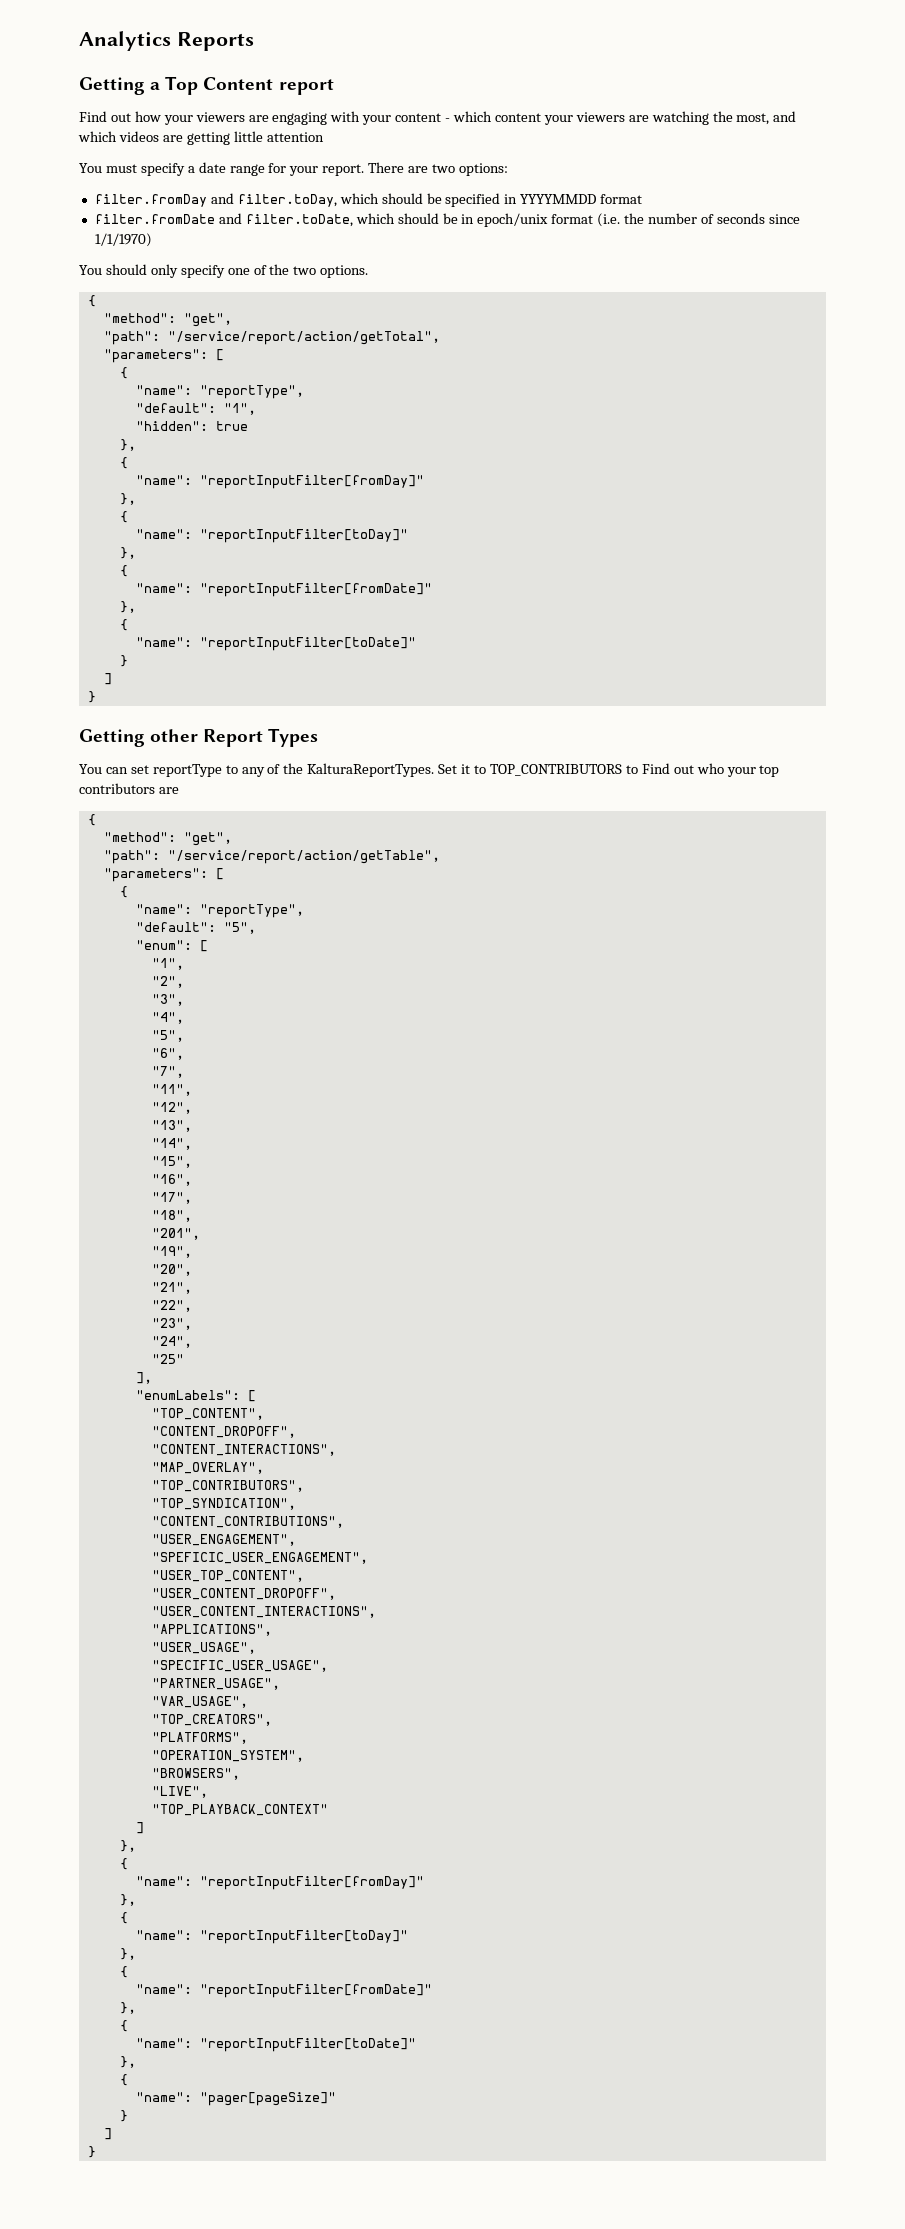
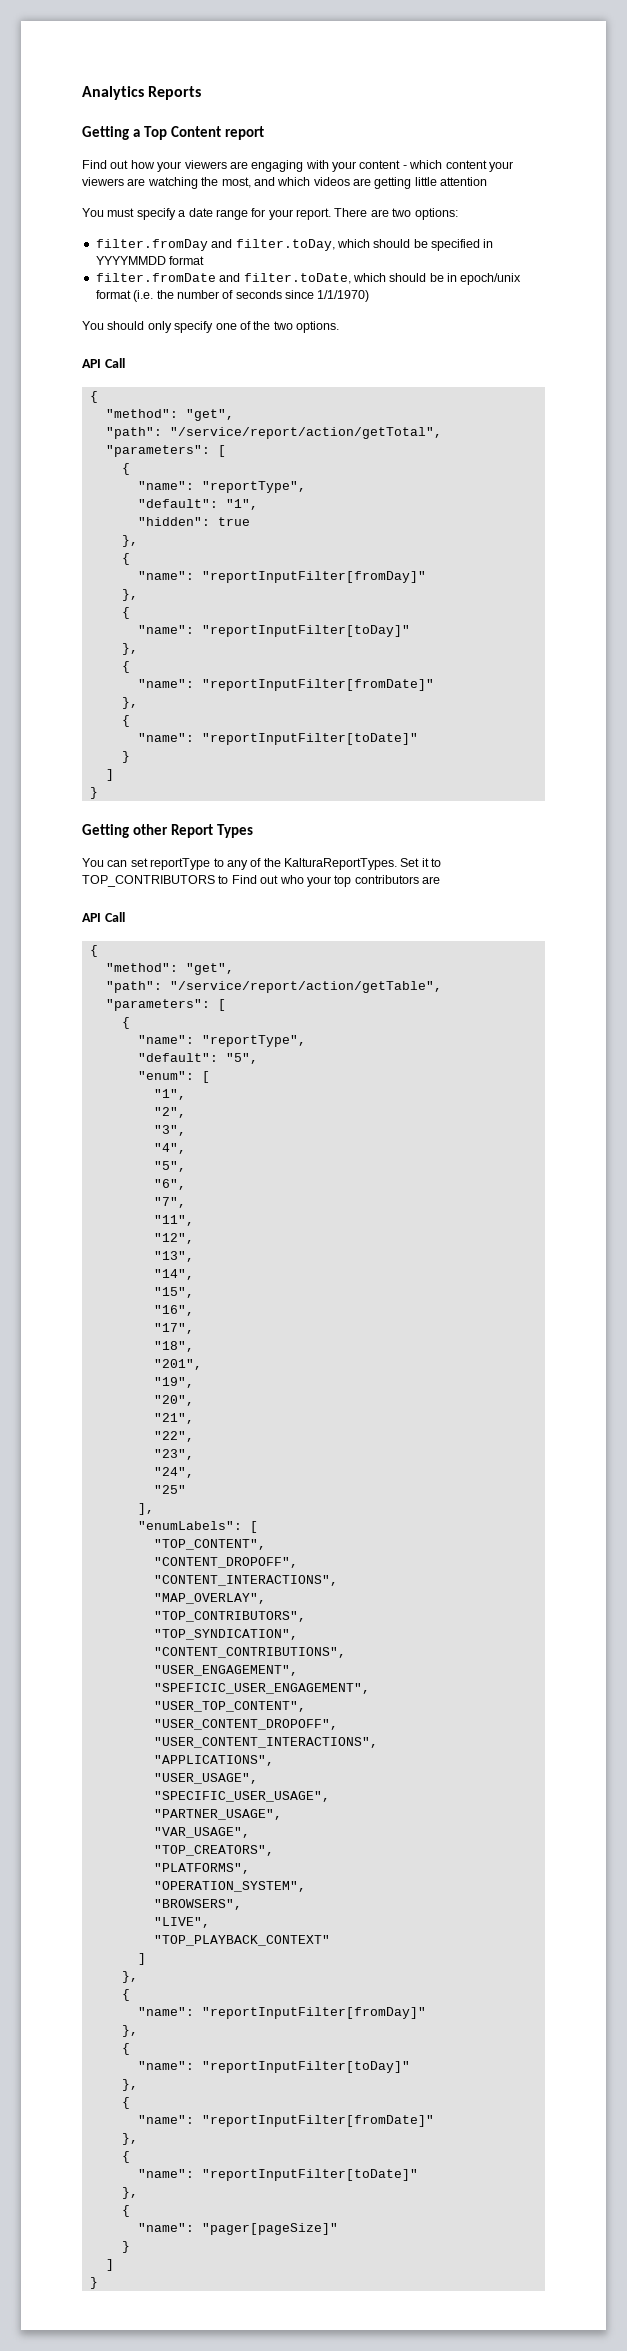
  You should only specify one of the two options.
+ API Call
  Set it to TOP_CONTRIBUTORS to Find out who your top contributors are
+ API Call

